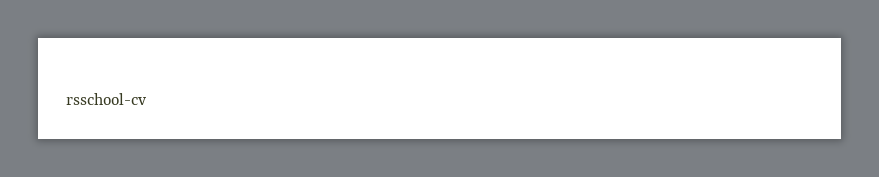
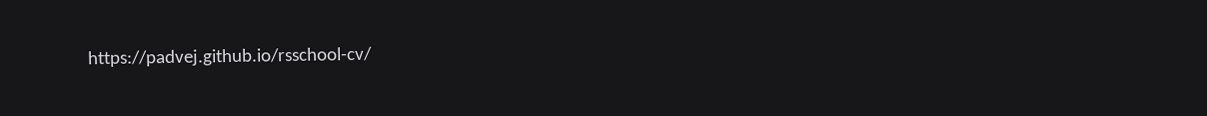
- rsschool-cv
+ https://padvej.github.io/rsschool-cv/

